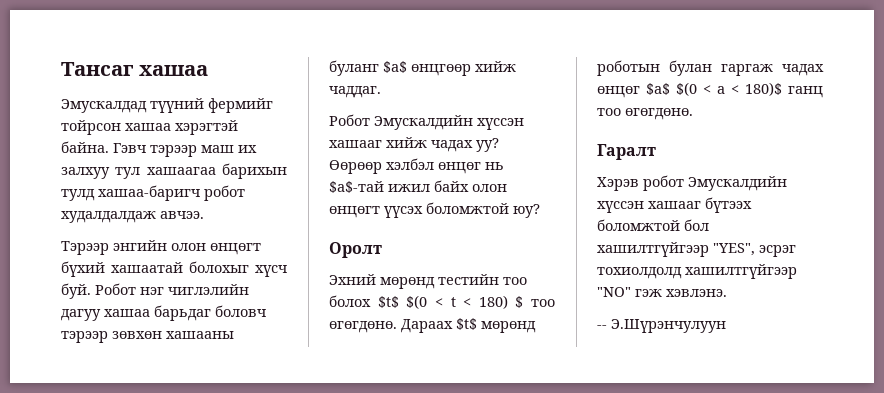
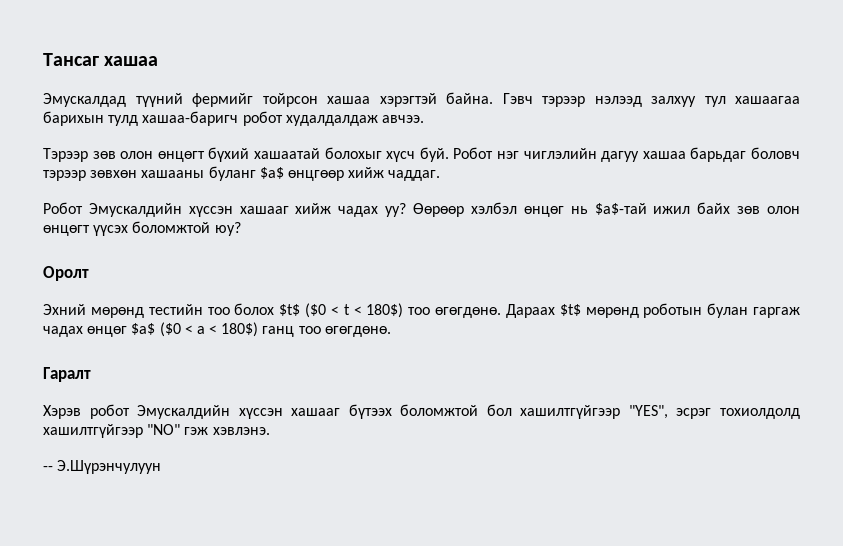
- Гэвч тэрээр маш их залхуу тул хашаагаа барихын тулд хашаа-баригч робот худалдалдаж авчээ.
+ Гэвч тэрээр нэлээд залхуу тул хашаагаа барихын тулд хашаа-баригч робот худалдалдаж авчээ.
- Тэрээр энгийн олон өнцөгт бүхий хашаатай болохыг хүсч буй.
+ Тэрээр зөв олон өнцөгт бүхий хашаатай болохыг хүсч буй.
- Өөрөөр хэлбэл өнцөг нь $a$-тай ижил байх олон өнцөгт үүсэх боломжтой юу?
+ Өөрөөр хэлбэл өнцөг нь $a$-тай ижил байх зөв олон өнцөгт үүсэх боломжтой юу?
- Эхний мөрөнд тестийн тоо болох $t$ $(0 < t < 180) $ тоо өгөгдөнө.
+ Эхний мөрөнд тестийн тоо болох $t$ ($0 < t < 180$) тоо өгөгдөнө.
- Дараах $t$ мөрөнд роботын булан гаргаж чадах өнцөг $a$ $(0 < a < 180)$ ганц тоо өгөгдөнө.
+ Дараах $t$ мөрөнд роботын булан гаргаж чадах өнцөг $a$ ($0 < a < 180$) ганц тоо өгөгдөнө.

